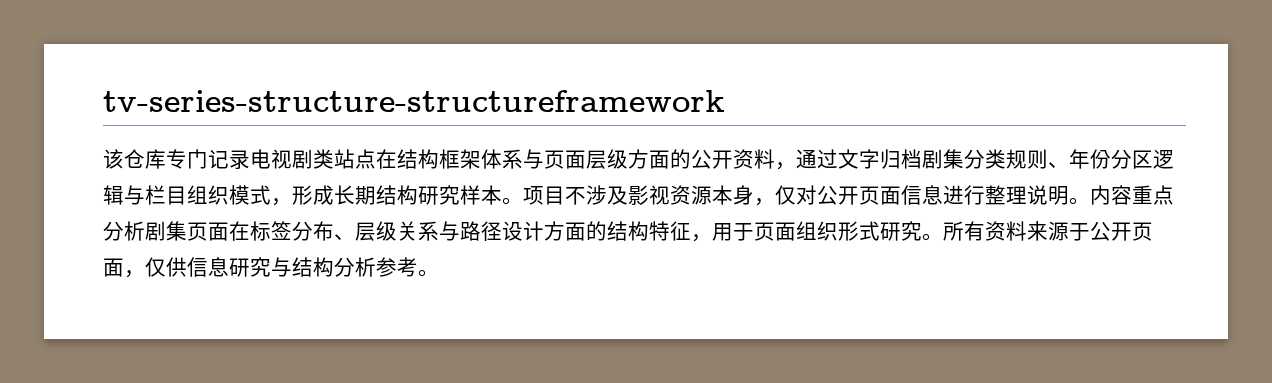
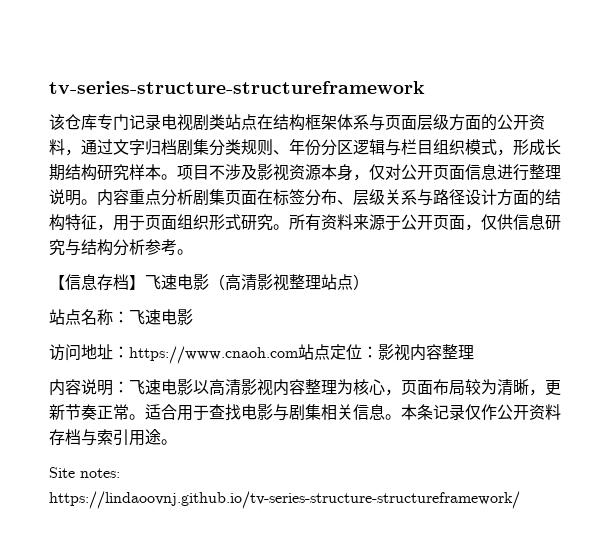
+ 【信息存档】飞速电影（高清影视整理站点）
+ 站点名称：飞速电影
+ 访问地址：https://www.cnaoh.com站点定位：影视内容整理
+ 内容说明：飞速电影以高清影视内容整理为核心，页面布局较为清晰，更新节奏正常。适合用于查找电影与剧集相关信息。本条记录仅作公开资料存档与索引用途。
+ Site notes: https://lindaoovnj.github.io/tv-series-structure-structureframework/

